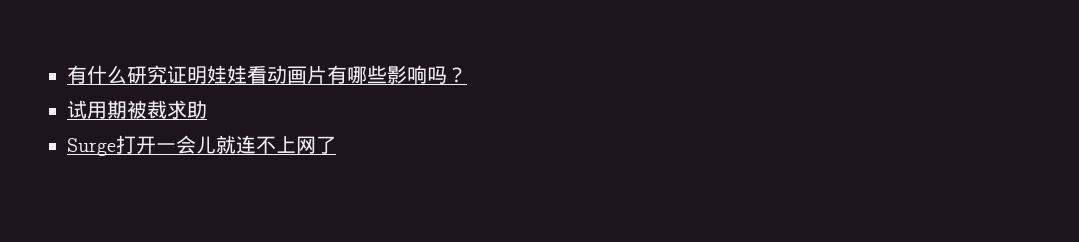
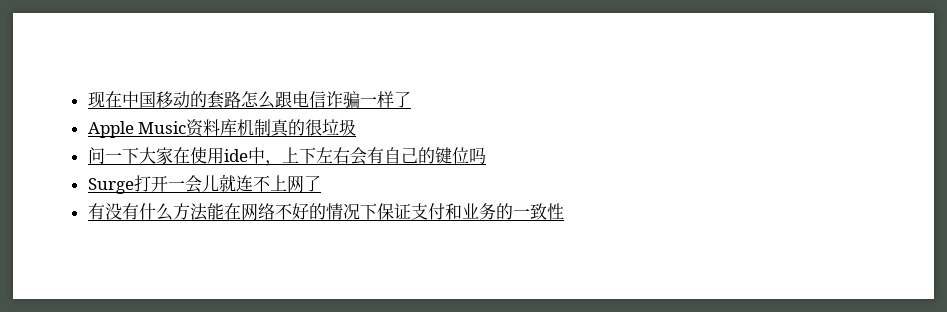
- 有什么研究证明娃娃看动画片有哪些影响吗？
- 试用期被裁求助
+ 现在中国移动的套路怎么跟电信诈骗一样了
+ Apple Music资料库机制真的很垃圾
+ 问一下大家在使用ide中，上下左右会有自己的键位吗
+ 有没有什么方法能在网络不好的情况下保证支付和业务的一致性

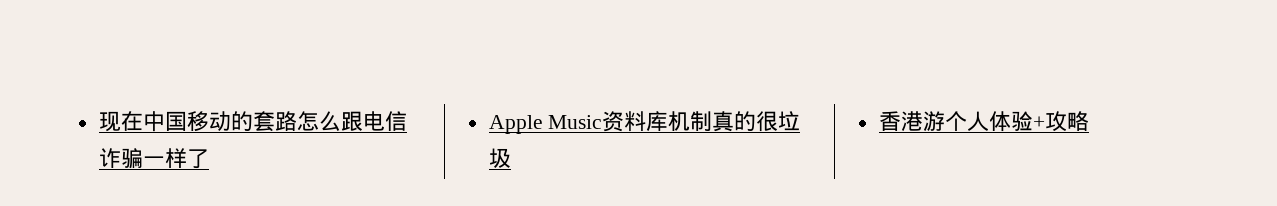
- 问一下大家在使用ide中，上下左右会有自己的键位吗
- Surge打开一会儿就连不上网了
- 有没有什么方法能在网络不好的情况下保证支付和业务的一致性
+ 香港游个人体验+攻略

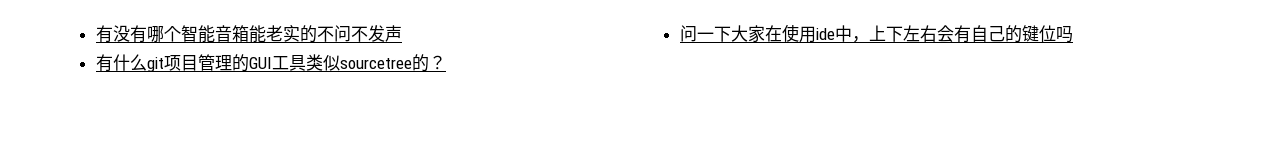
- 现在中国移动的套路怎么跟电信诈骗一样了
- Apple Music资料库机制真的很垃圾
- 香港游个人体验+攻略
+ 有没有哪个智能音箱能老实的不问不发声
+ 有什么git项目管理的GUI工具类似sourcetree的？
+ 问一下大家在使用ide中，上下左右会有自己的键位吗

